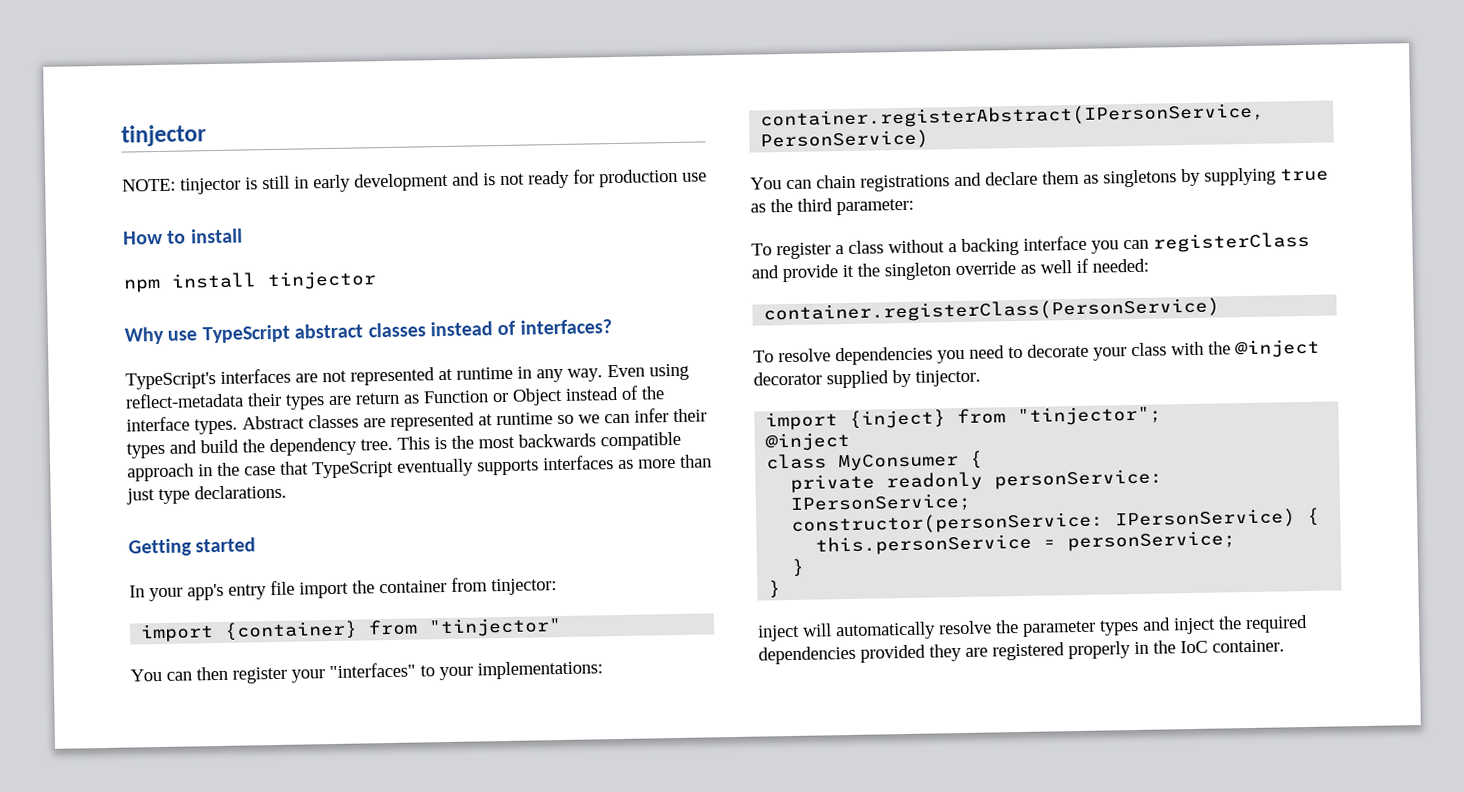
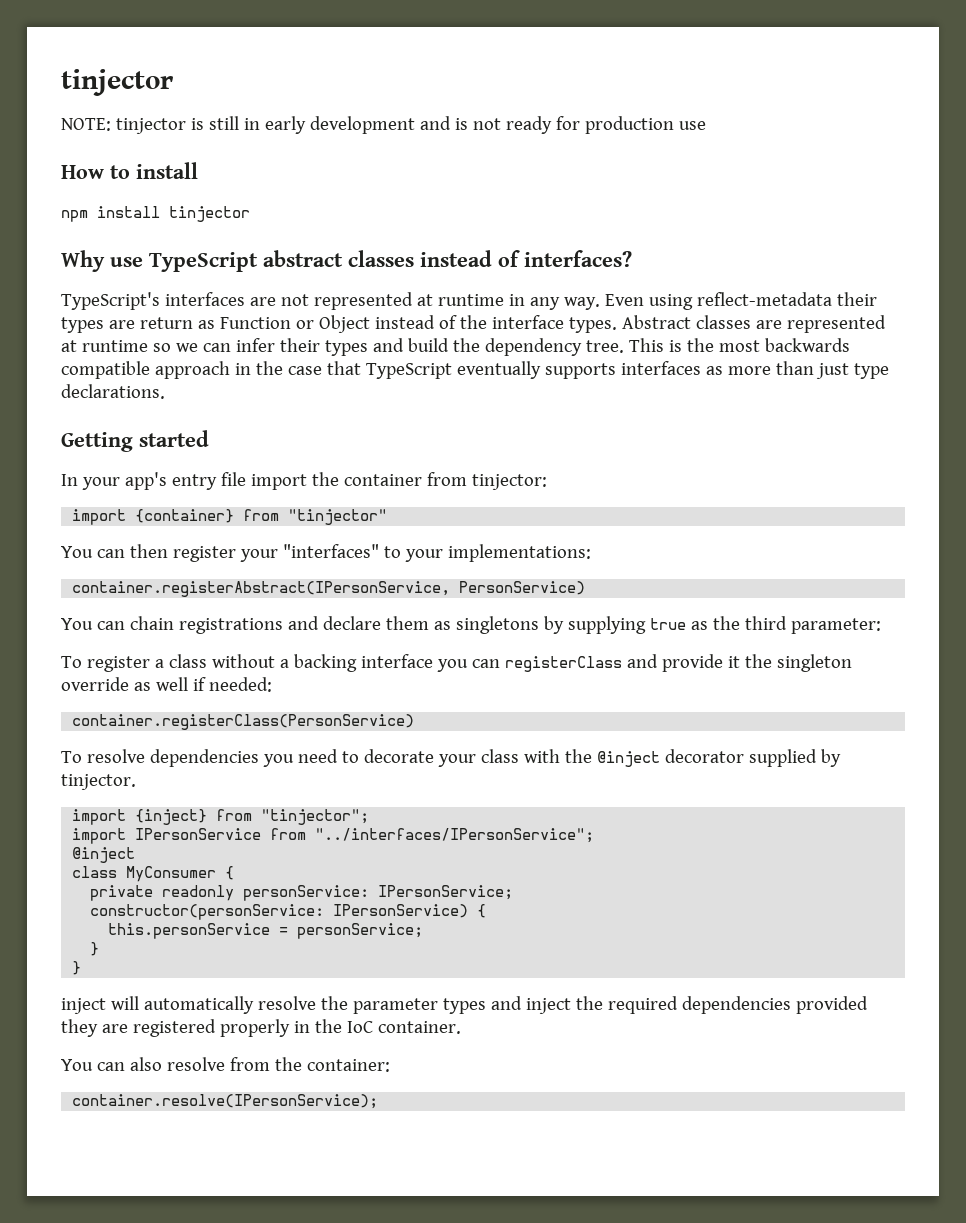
+ import IPersonService from "../interfaces/IPersonService";
+ You can also resolve from the container:
+ container.resolve(IPersonService);

